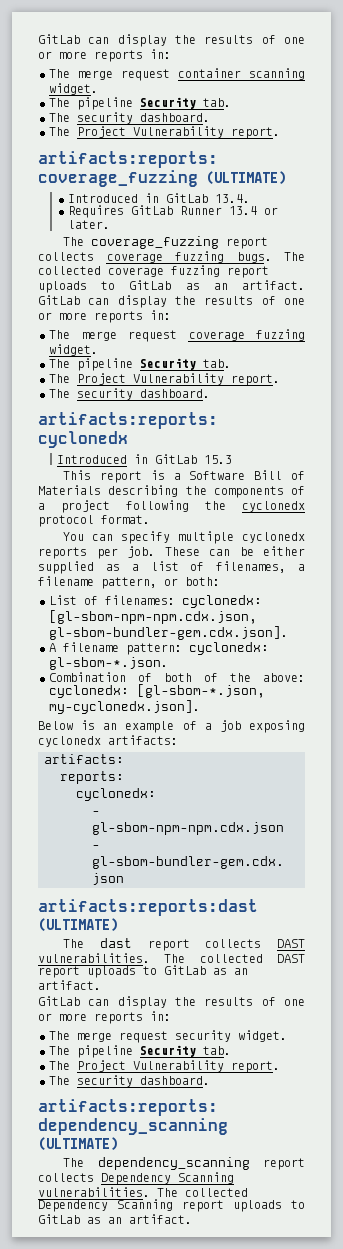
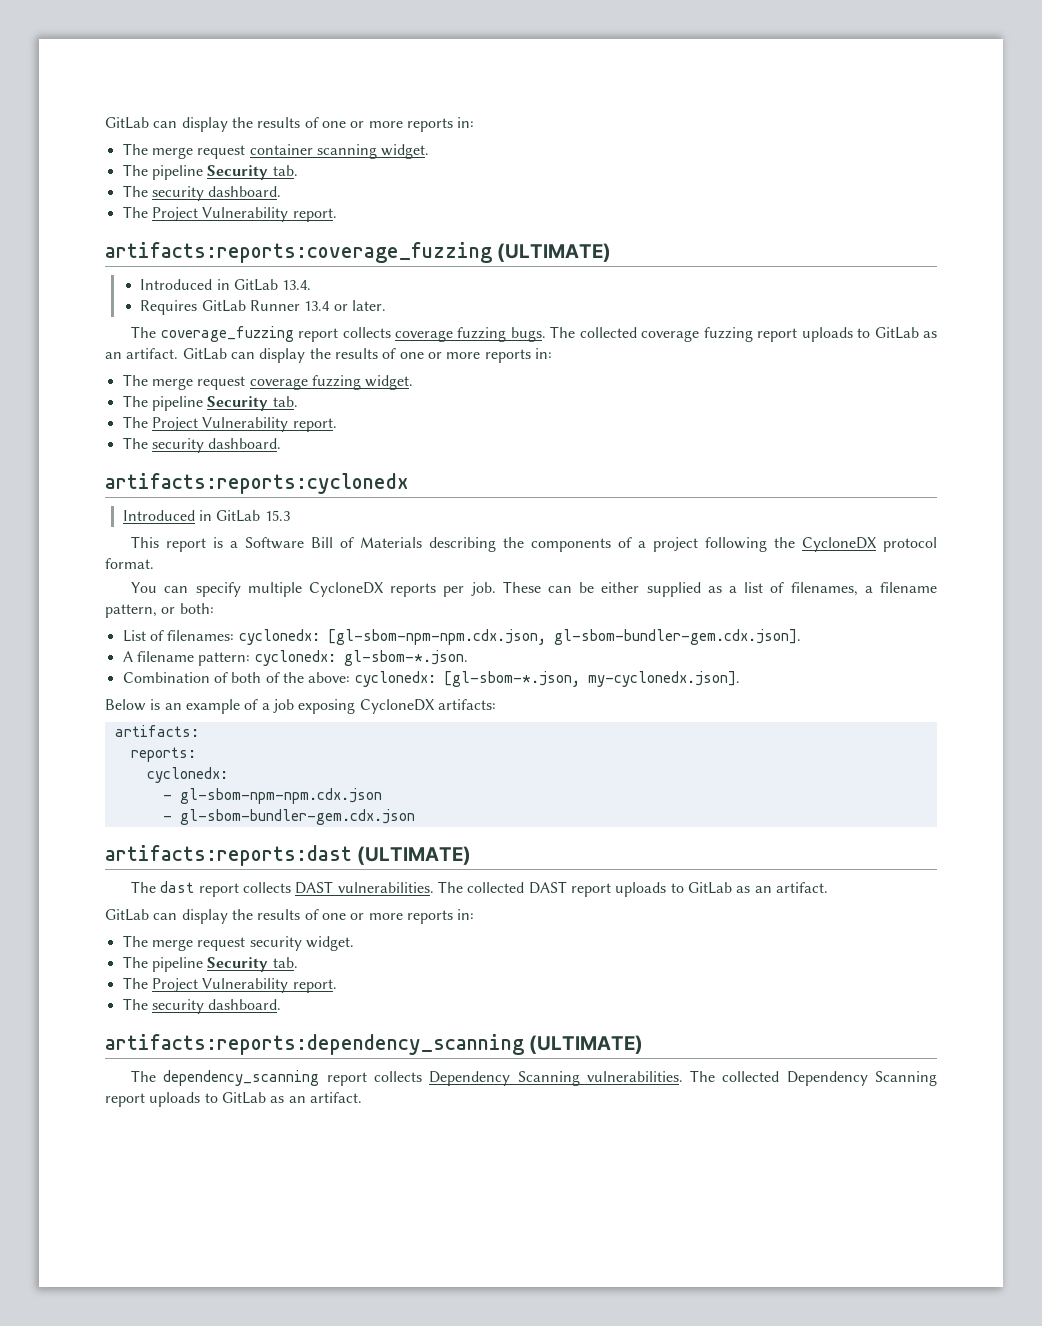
- This report is a Software Bill of Materials describing the components of a project following the cyclonedx protocol format.
+ This report is a Software Bill of Materials describing the components of a project following the CycloneDX protocol format.
- You can specify multiple cyclonedx reports per job.
+ You can specify multiple CycloneDX reports per job.
- Below is an example of a job exposing cyclonedx artifacts:
+ Below is an example of a job exposing CycloneDX artifacts:

